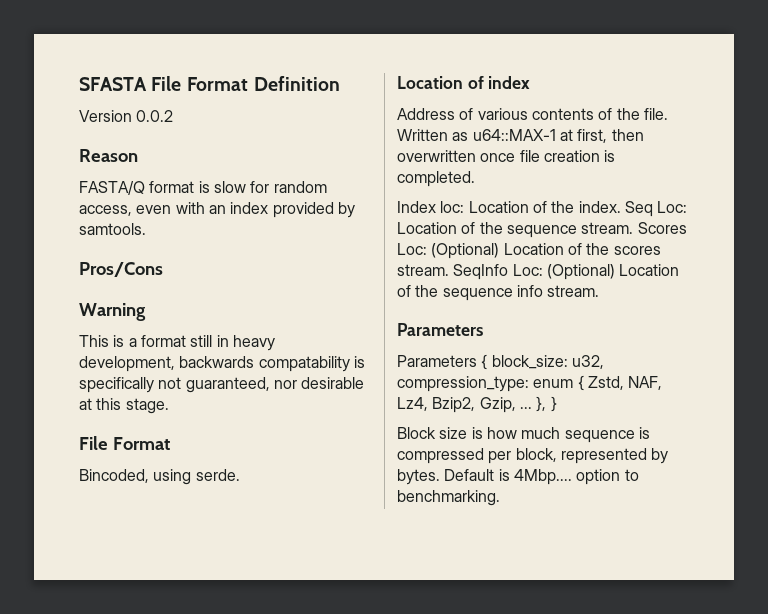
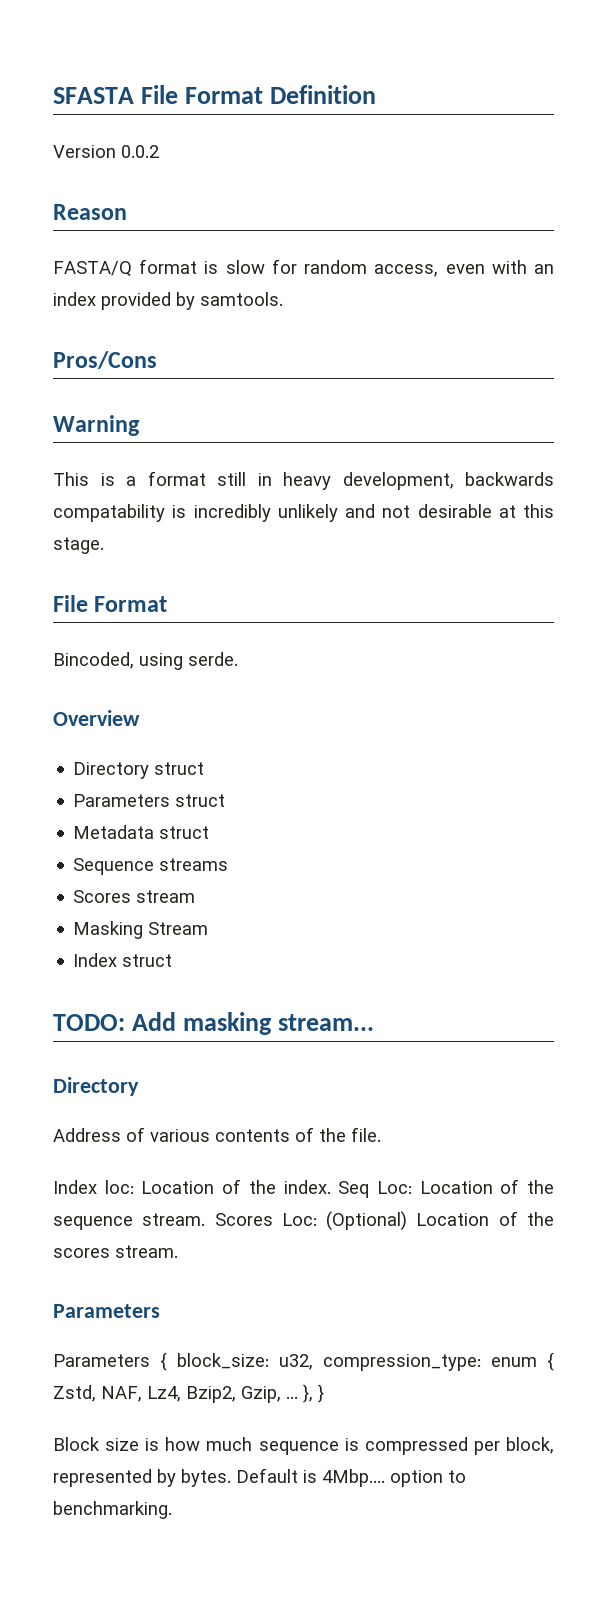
- This is a format still in heavy development, backwards compatability is specifically not guaranteed, nor desirable at this stage.
+ This is a format still in heavy development, backwards compatability is incredibly unlikely and not desirable at this stage.
- Location of index
+ Overview
+ Directory struct
+ Parameters struct
+ Metadata struct
+ Sequence streams
+ Scores stream
+ Masking Stream
+ Index struct
+ TODO: Add masking stream...
+ Directory
- Written as u64::MAX-1 at first, then overwritten once file creation is completed.
- SeqInfo Loc: (Optional) Location of the sequence info stream.

